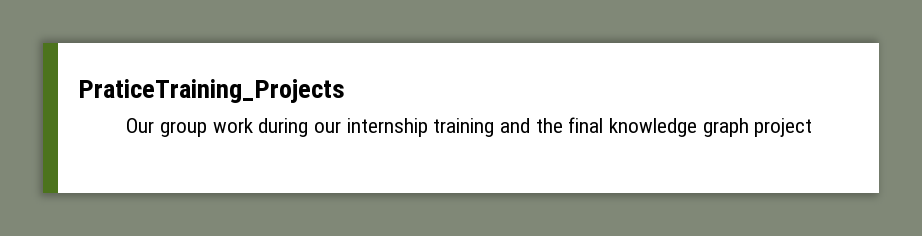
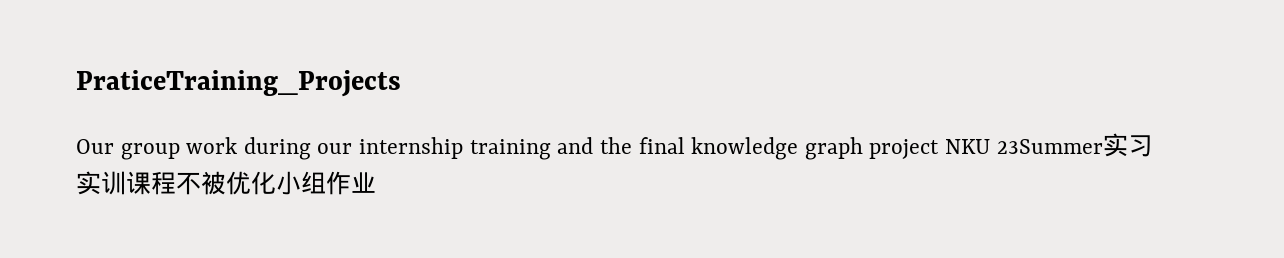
- Our group work during our internship training and the final knowledge graph project
+ Our group work during our internship training and the final knowledge graph project NKU 23Summer实习实训课程不被优化小组作业

